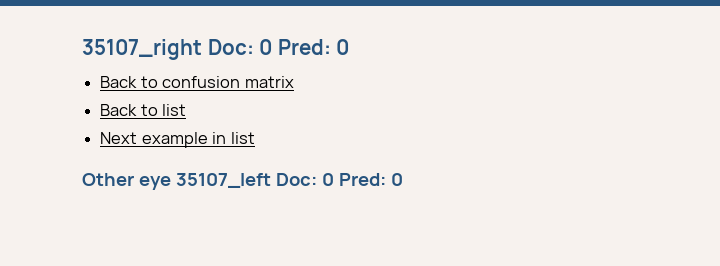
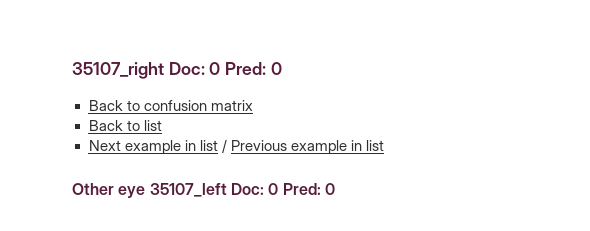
- Next example in list
+ Next example in list / Previous example in list

